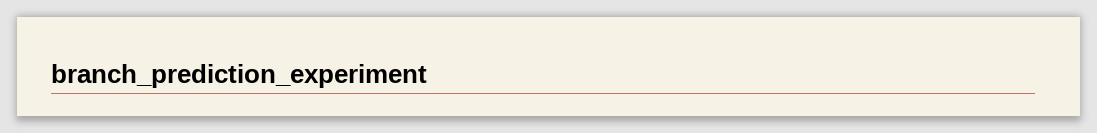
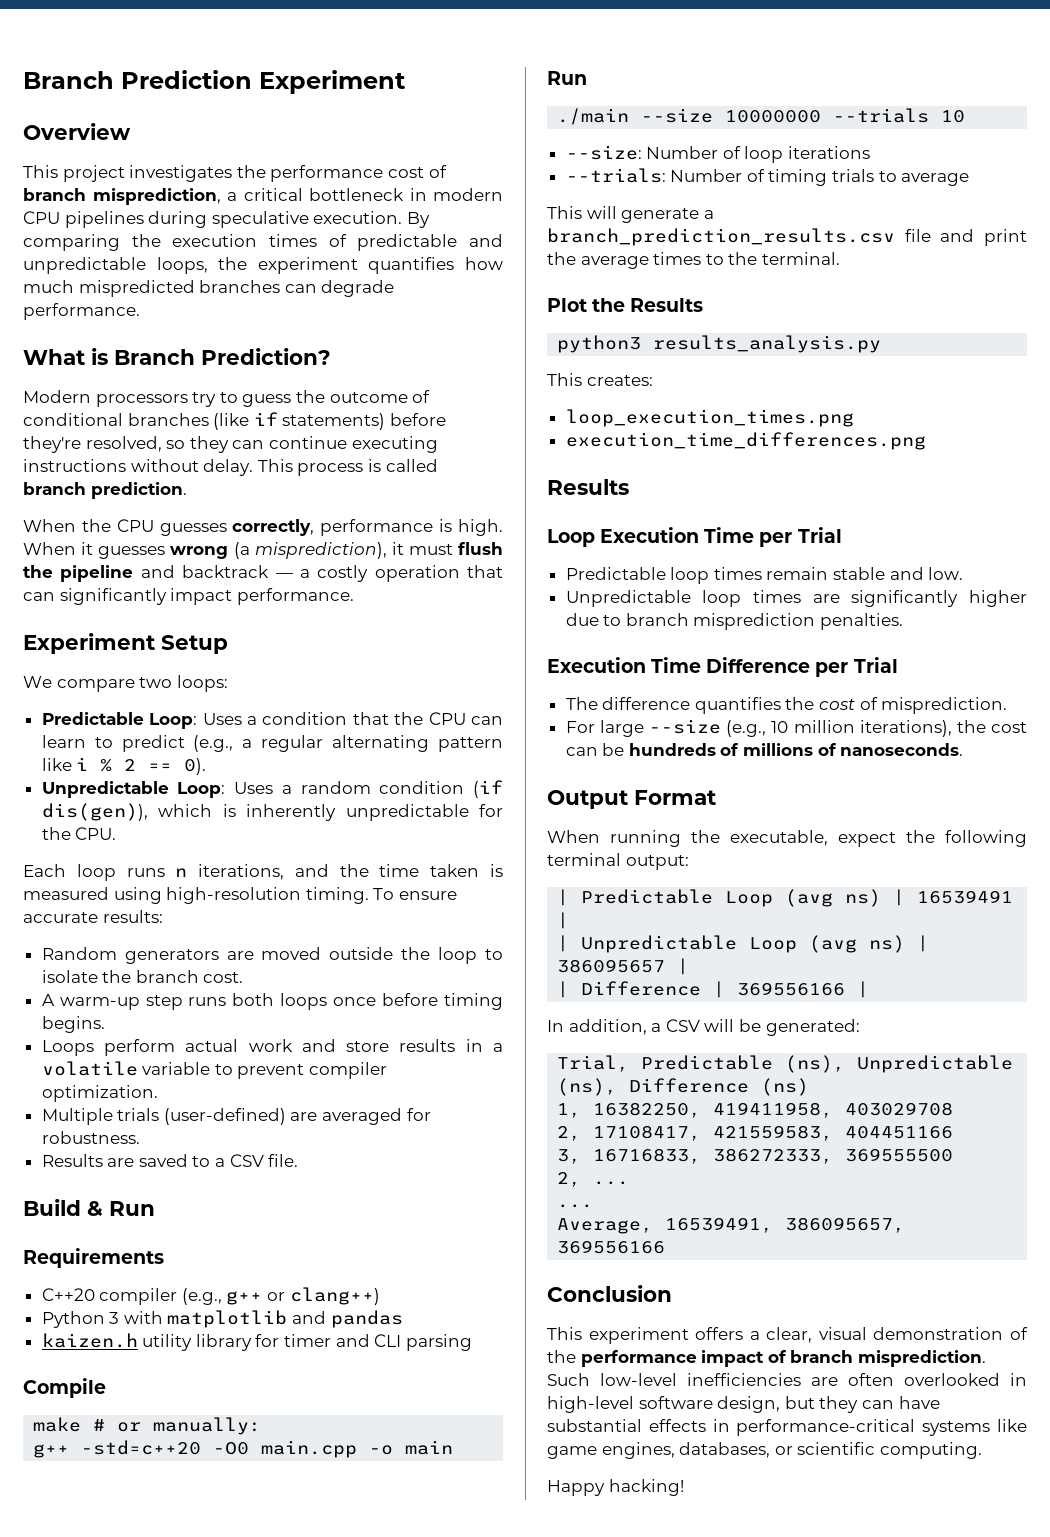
- branch_prediction_experiment
+ Branch Prediction Experiment
+ Overview
+ This project investigates the performance cost of branch misprediction, a critical bottleneck in modern CPU pipelines during speculative execution. By comparing the execution times of predictable and unpredictable loops, the experiment quantifies how much mispredicted branches can degrade performance.
+ What is Branch Prediction?
+ Modern processors try to guess the outcome of conditional branches (like if statements) before they're resolved, so they can continue executing instructions without delay. This process is called branch prediction.
+ When the CPU guesses correctly, performance is high. When it guesses wrong (a misprediction), it must flush the pipeline and backtrack — a costly operation that can significantly impact performance.
+ Experiment Setup
+ We compare two loops:
+ Predictable Loop: Uses a condition that the CPU can learn to predict (e.g., a regular alternating pattern like i % 2 == 0).
+ Unpredictable Loop: Uses a random condition (if dis(gen)), which is inherently unpredictable for the CPU.
+ Each loop runs n iterations, and the time taken is measured using high-resolution timing. To ensure accurate results:
+ Random generators are moved outside the loop to isolate the branch cost.
+ A warm-up step runs both loops once before timing begins.
+ Loops perform actual work and store results in a volatile variable to prevent compiler optimization.
+ Multiple trials (user-defined) are averaged for robustness.
+ Results are saved to a CSV file.
+ Build & Run
+ Requirements
+ C++20 compiler (e.g., g++ or clang++)
+ Python 3 with matplotlib and pandas
+ kaizen.h utility library for timer and CLI parsing
+ Compile
+ make # or manually:
+ g++ -std=c++20 -O0 main.cpp -o main
+ Run
+ ./main --size 10000000 --trials 10
+ --size: Number of loop iterations
+ --trials: Number of timing trials to average
+ This will generate a branch_prediction_results.csv file and print the average times to the terminal.
+ Plot the Results
+ python3 results_analysis.py
+ This creates:
+ loop_execution_times.png
+ execution_time_differences.png
+ Results
+ Loop Execution Time per Trial
+ Predictable loop times remain stable and low.
+ Unpredictable loop times are significantly higher due to branch misprediction penalties.
+ Execution Time Difference per Trial
+ The difference quantifies the cost of misprediction.
+ For large --size (e.g., 10 million iterations), the cost can be hundreds of millions of nanoseconds.
+ Output Format
+ When running the executable, expect the following terminal output:
+ | Predictable Loop (avg ns) | 16539491 |
+ | Unpredictable Loop (avg ns) | 386095657 |
+ | Difference | 369556166 |
+ In addition, a CSV will be generated:
+ Trial, Predictable (ns), Unpredictable (ns), Difference (ns)
+ 1, 16382250, 419411958, 403029708
+ 2, 17108417, 421559583, 404451166
+ 3, 16716833, 386272333, 369555500
+ 2, ...
+ ...
+ Average, 16539491, 386095657, 369556166
+ Conclusion
+ This experiment offers a clear, visual demonstration of the performance impact of branch misprediction. Such low-level inefficiencies are often overlooked in high-level software design, but they can have substantial effects in performance-critical systems like game engines, databases, or scientific computing.
+ Happy hacking!

